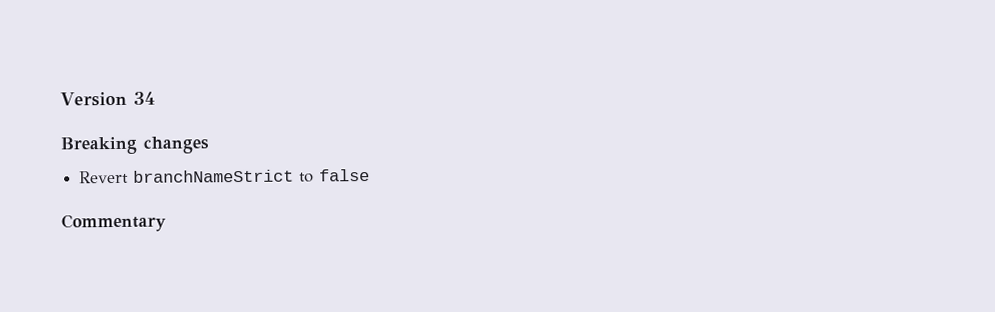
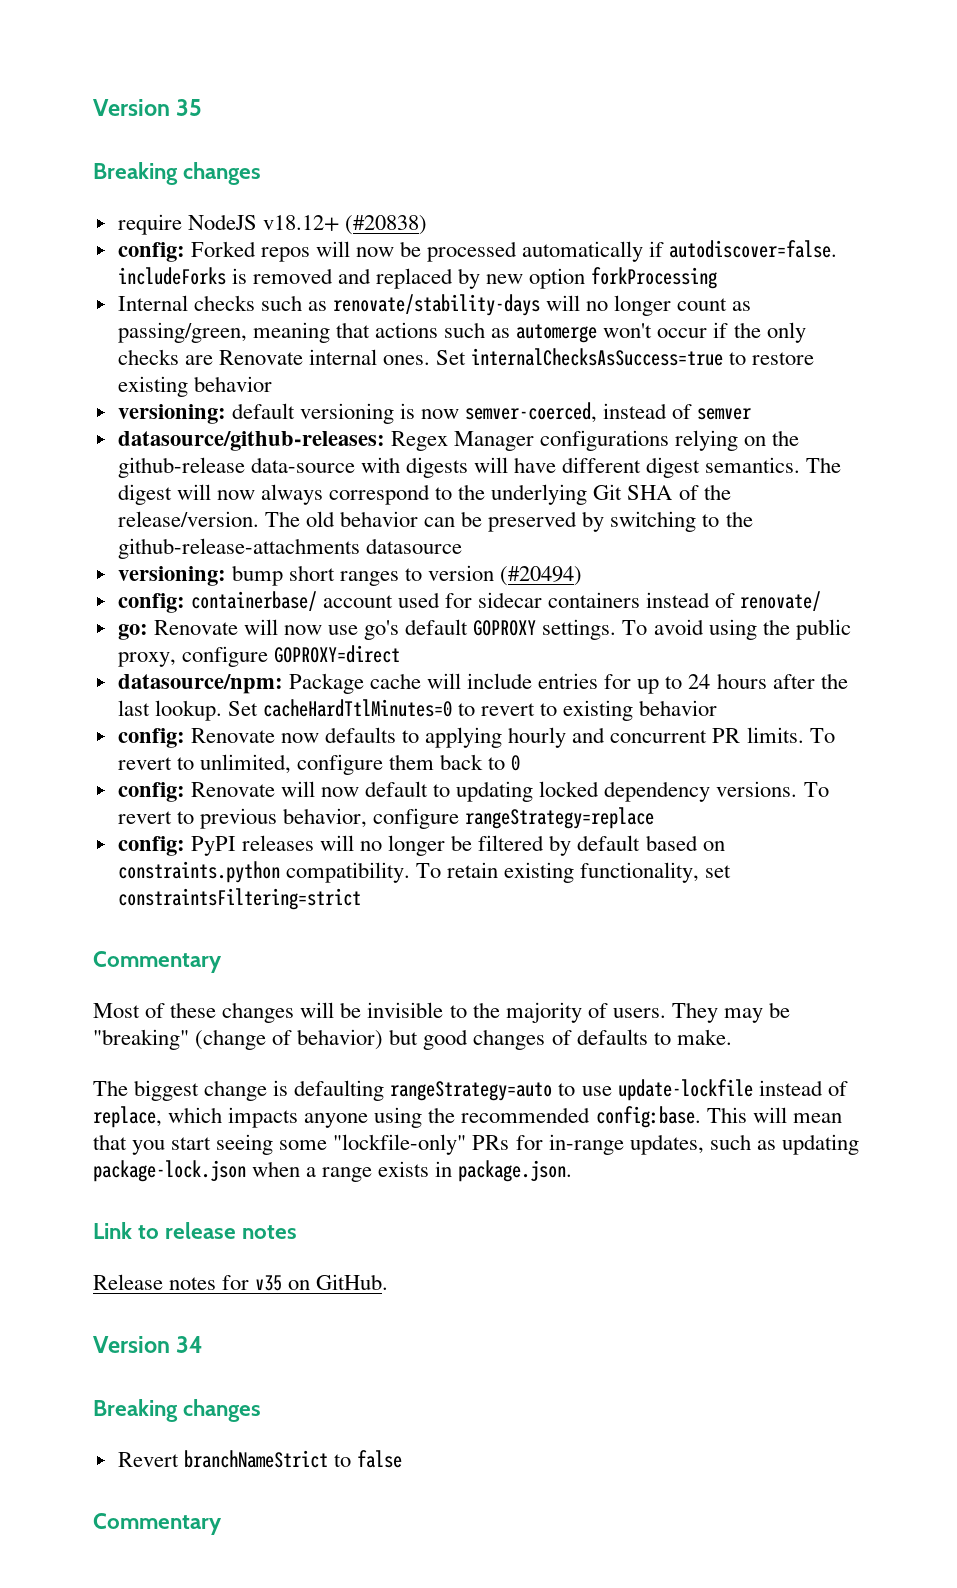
+ Version 35
+ Breaking changes
+ require NodeJS v18.12+ (#20838)
+ config: Forked repos will now be processed automatically if autodiscover=false. includeForks is removed and replaced by new option forkProcessing
+ Internal checks such as renovate/stability-days will no longer count as passing/green, meaning that actions such as automerge won't occur if the only checks are Renovate internal ones. Set internalChecksAsSuccess=true to restore existing behavior
+ versioning: default versioning is now semver-coerced, instead of semver
+ datasource/github-releases: Regex Manager configurations relying on the github-release data-source with digests will have different digest semantics. The digest will now always correspond to the underlying Git SHA of the release/version. The old behavior can be preserved by switching to the github-release-attachments datasource
+ versioning: bump short ranges to version (#20494)
+ config: containerbase/ account used for sidecar containers instead of renovate/
+ go: Renovate will now use go's default GOPROXY settings. To avoid using the public proxy, configure GOPROXY=direct
+ datasource/npm: Package cache will include entries for up to 24 hours after the last lookup. Set cacheHardTtlMinutes=0 to revert to existing behavior
+ config: Renovate now defaults to applying hourly and concurrent PR limits. To revert to unlimited, configure them back to 0
+ config: Renovate will now default to updating locked dependency versions. To revert to previous behavior, configure rangeStrategy=replace
+ config: PyPI releases will no longer be filtered by default based on constraints.python compatibility. To retain existing functionality, set constraintsFiltering=strict
+ Commentary
+ Most of these changes will be invisible to the majority of users. They may be "breaking" (change of behavior) but good changes of defaults to make.
+ The biggest change is defaulting rangeStrategy=auto to use update-lockfile instead of replace, which impacts anyone using the recommended config:base. This will mean that you start seeing some "lockfile-only" PRs for in-range updates, such as updating package-lock.json when a range exists in package.json.
+ Link to release notes
+ Release notes for v35 on GitHub.

